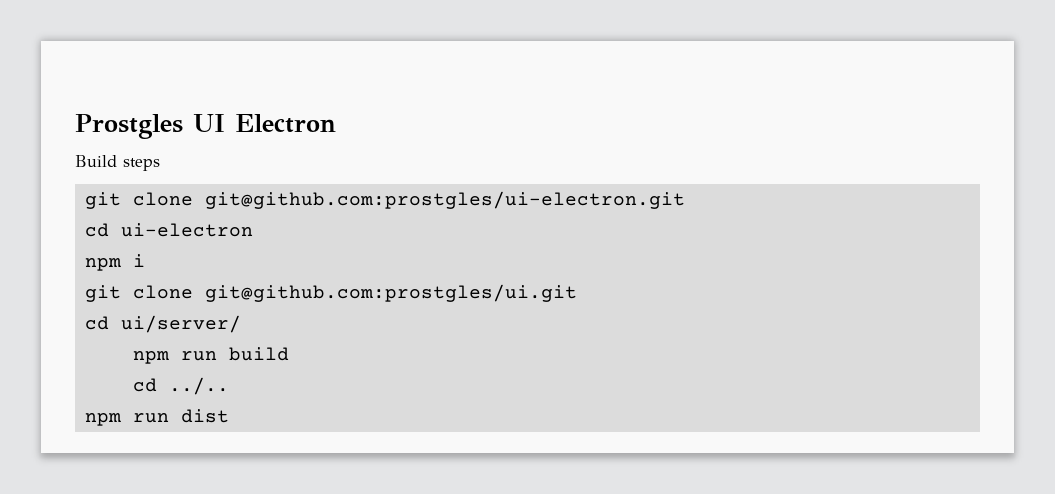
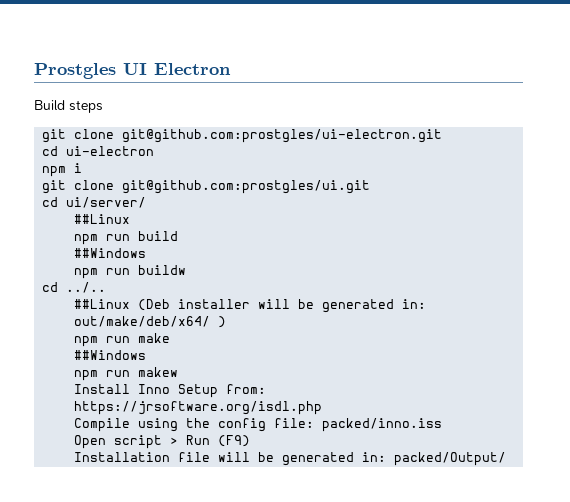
  cd ui/server/
+ ##Linux
  npm run build
+ ##Windows
+ npm run buildw
  cd ../..
- npm run dist
+ ##Linux (Deb installer will be generated in: out/make/deb/x64/ )
+ npm run make
+ ##Windows
+ npm run makew
+ Install Inno Setup from: https://jrsoftware.org/isdl.php
+ Compile using the config file: packed/inno.iss
+ Open script > Run (F9)
+ Installation file will be generated in: packed/Output/

